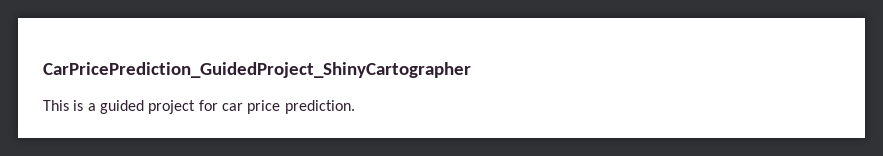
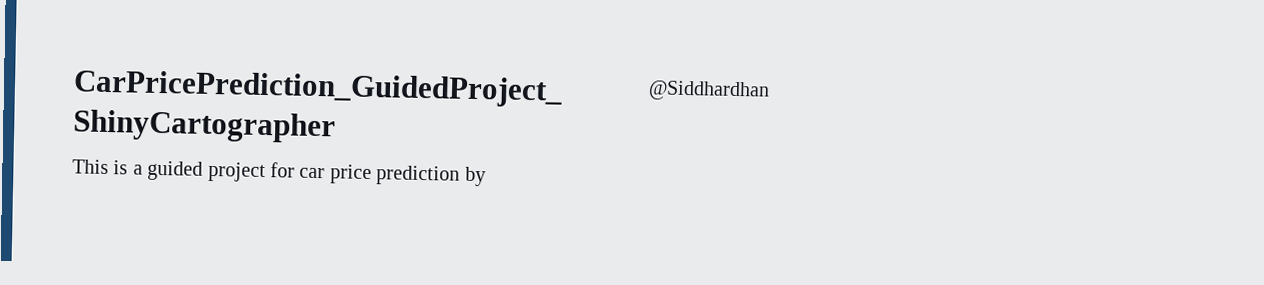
- This is a guided project for car price prediction.
+ This is a guided project for car price prediction by @Siddhardhan

